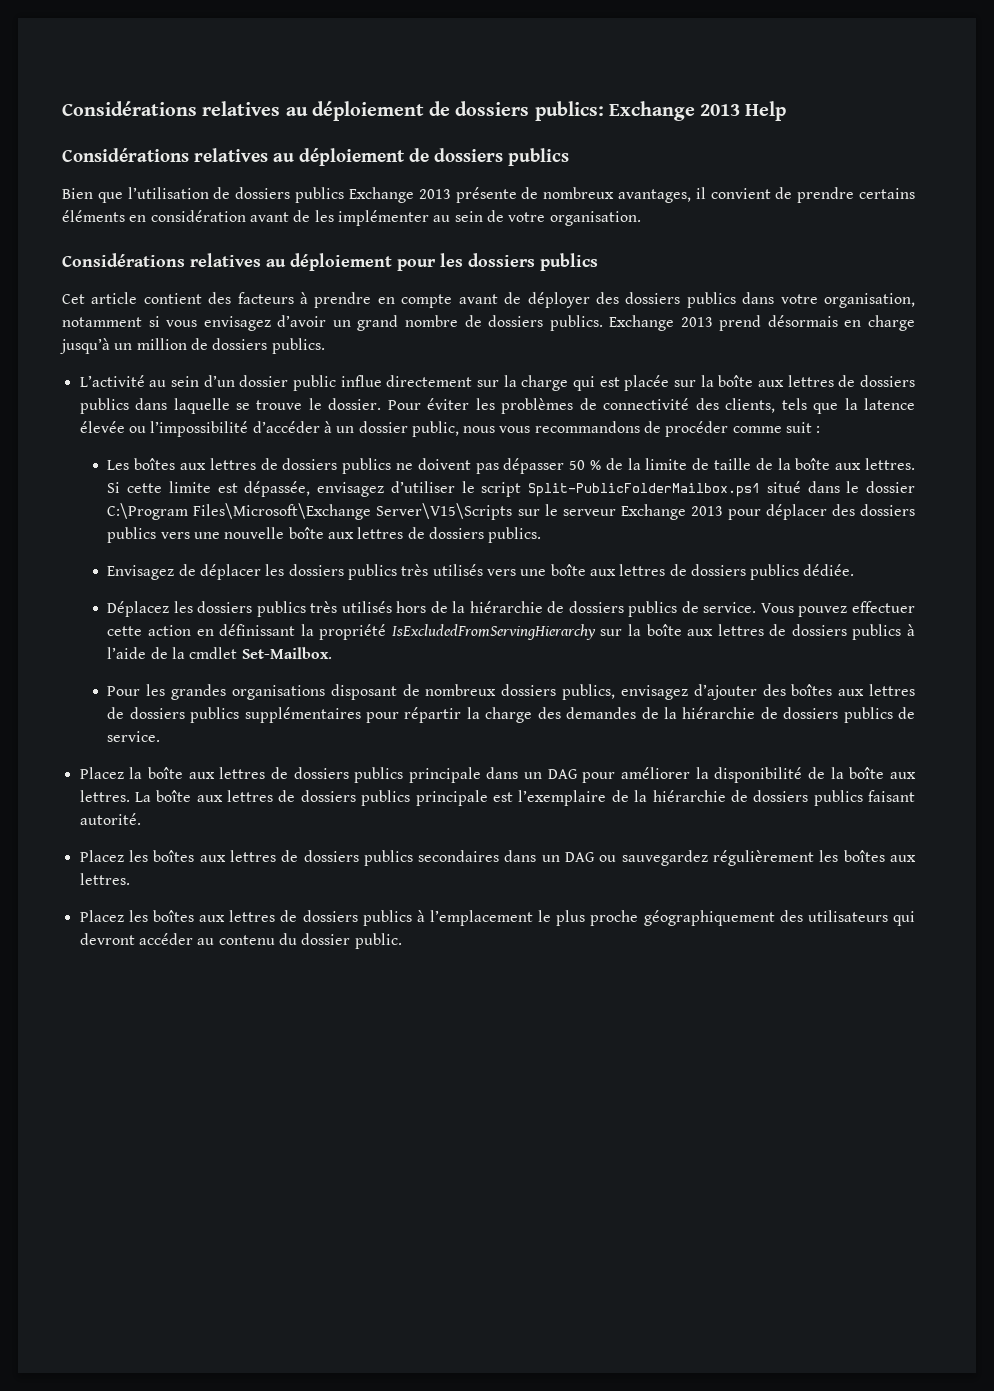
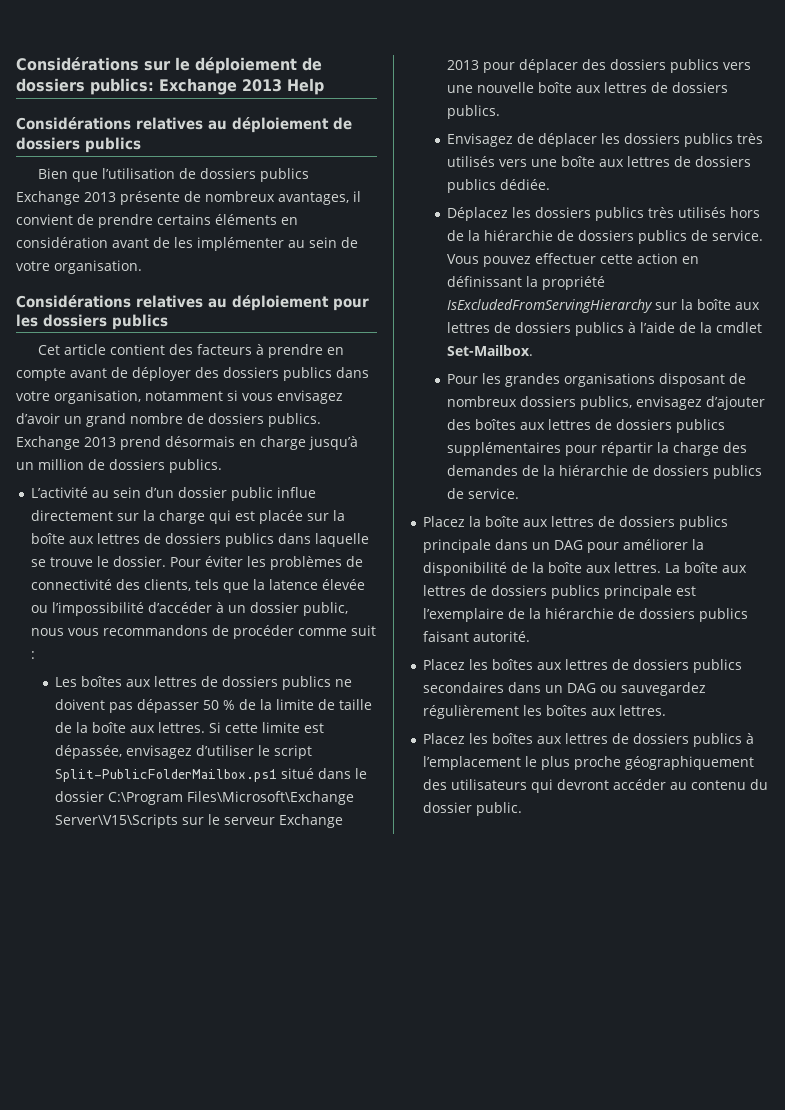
- Considérations relatives au déploiement de dossiers publics: Exchange 2013 Help
+ Considérations sur le déploiement de dossiers publics: Exchange 2013 Help

